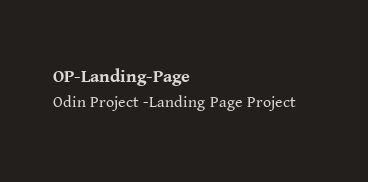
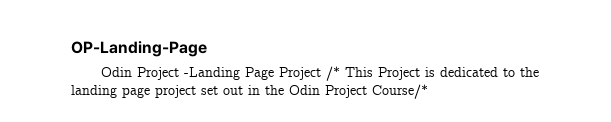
- Odin Project -Landing Page Project
+ Odin Project -Landing Page Project /* This Project is dedicated to the landing page project set out in the Odin Project Course/*

